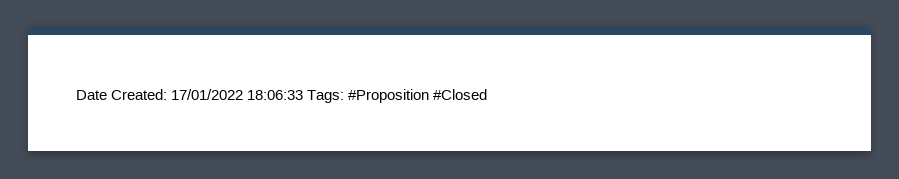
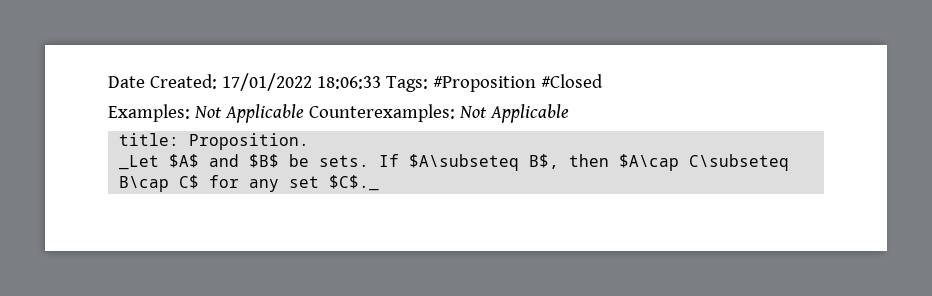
+ Examples: Not Applicable Counterexamples: Not Applicable
+ title: Proposition.
+ _Let $A$ and $B$ be sets. If $A\subseteq B$, then $A\cap C\subseteq B\cap C$ for any set $C$._

